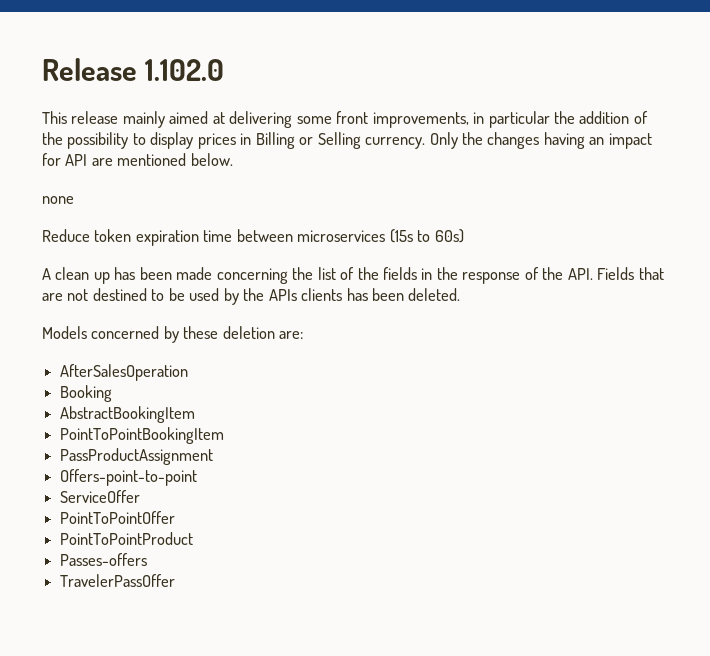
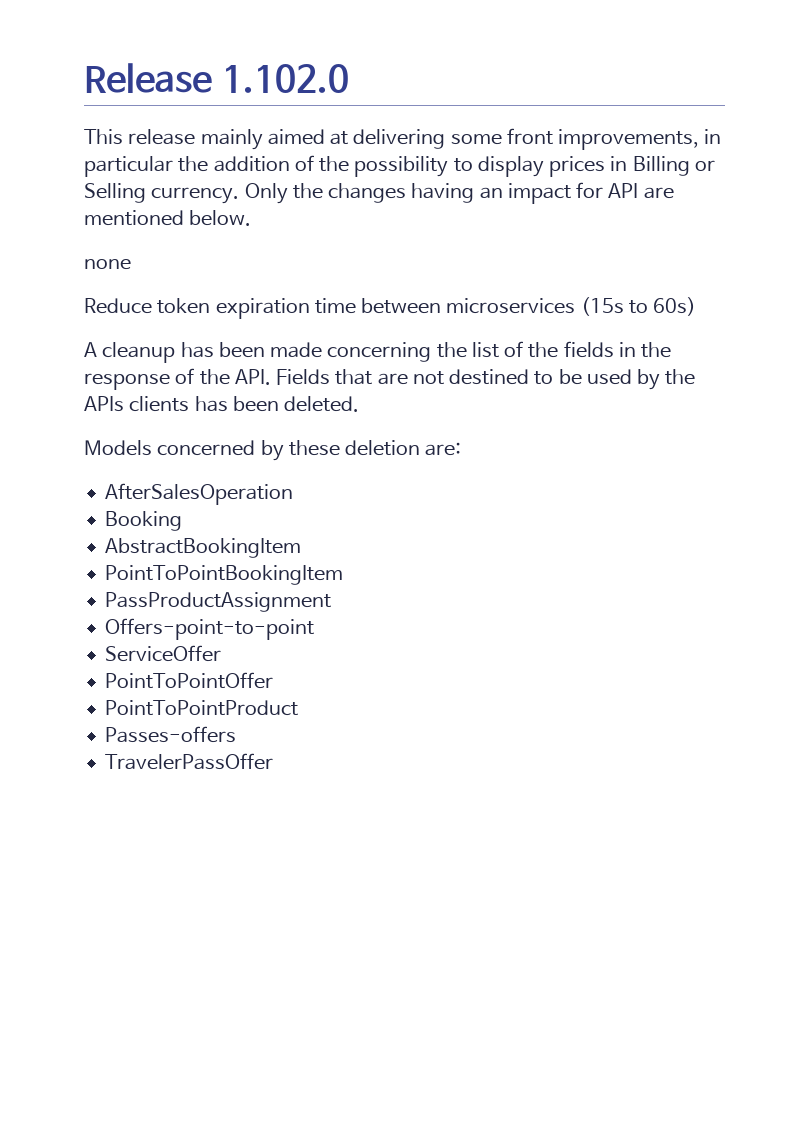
- A clean up has been made concerning the list of the fields in the response of the API. Fields that are not destined to be used by the APIs clients has been deleted.
+ A cleanup has been made concerning the list of the fields in the response of the API. Fields that are not destined to be used by the APIs clients has been deleted.

